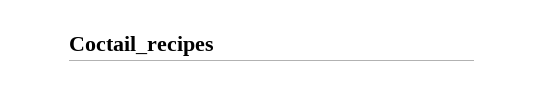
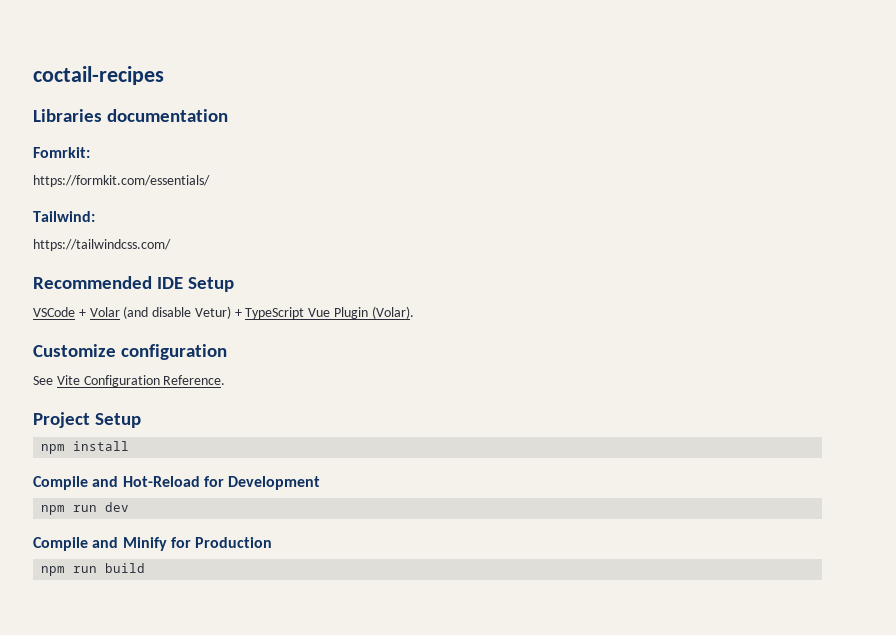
- Coctail_recipes
+ coctail-recipes
+ Libraries documentation
+ Fomrkit:
+ https://formkit.com/essentials/
+ Tailwind:
+ https://tailwindcss.com/
+ Recommended IDE Setup
+ VSCode + Volar (and disable Vetur) + TypeScript Vue Plugin (Volar).
+ Customize configuration
+ See Vite Configuration Reference.
+ Project Setup
+ npm install
+ Compile and Hot-Reload for Development
+ npm run dev
+ Compile and Minify for Production
+ npm run build

